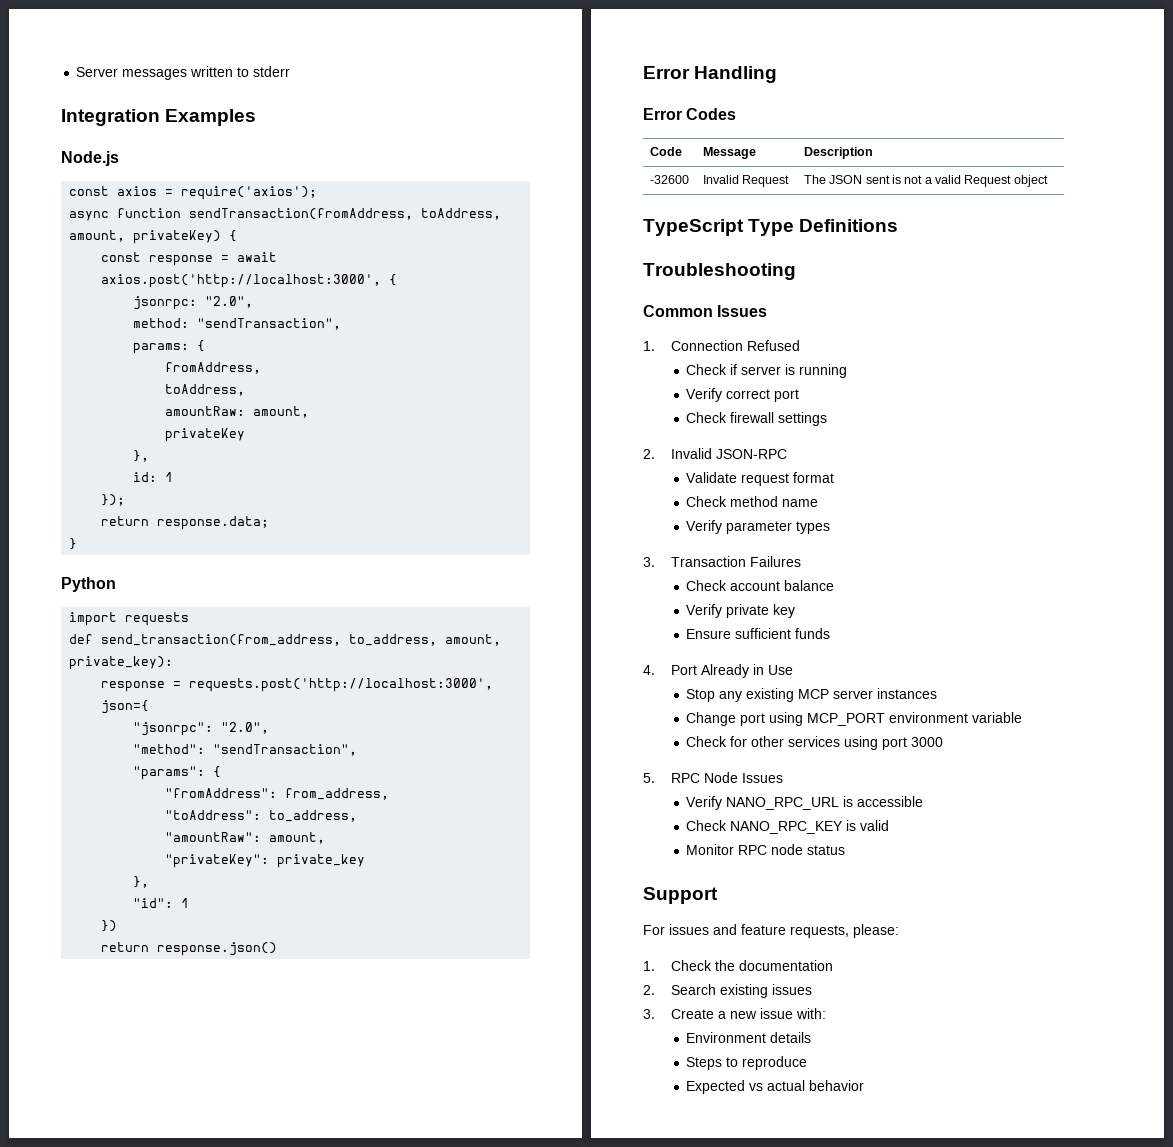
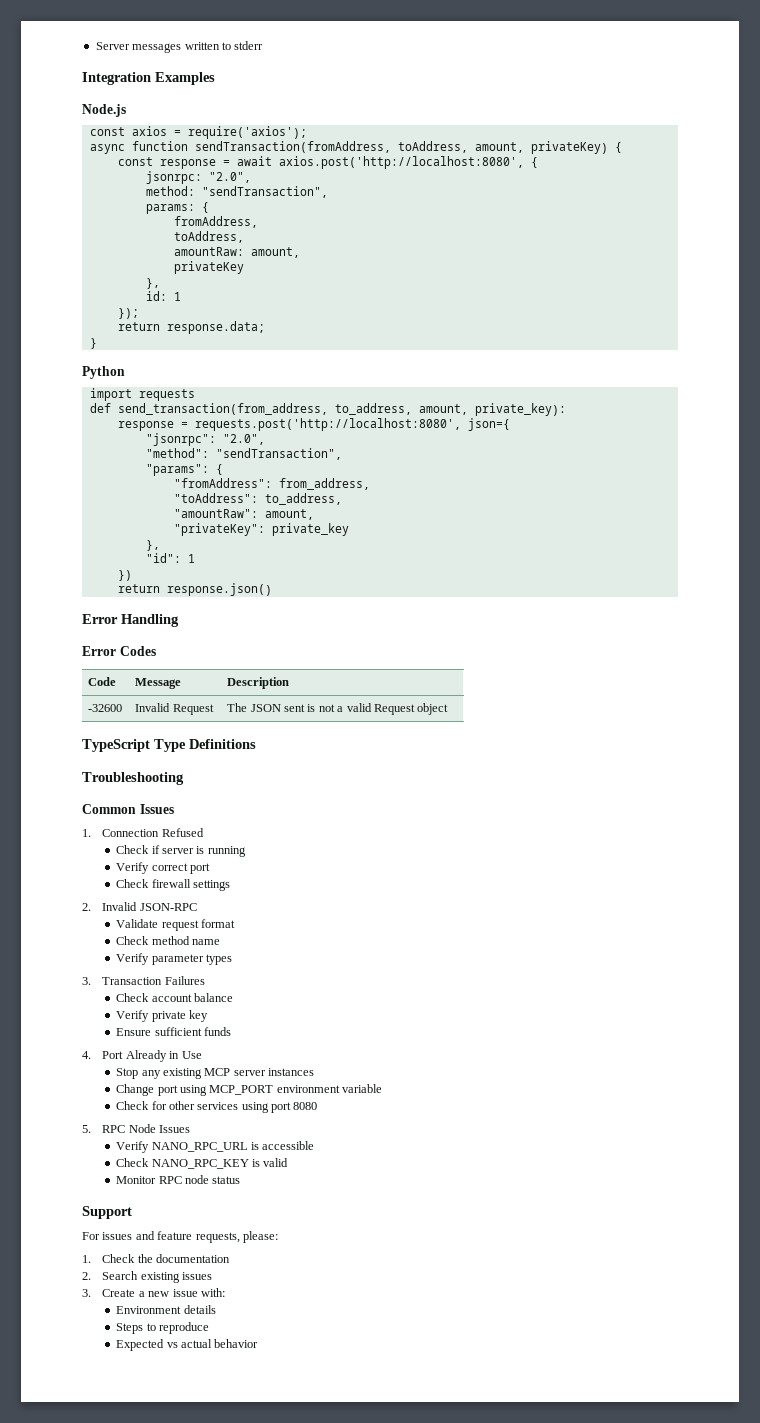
- const response = await axios.post('http://localhost:3000', {
+ const response = await axios.post('http://localhost:8080', {
- response = requests.post('http://localhost:3000', json={
+ response = requests.post('http://localhost:8080', json={
- Check for other services using port 3000
+ Check for other services using port 8080

